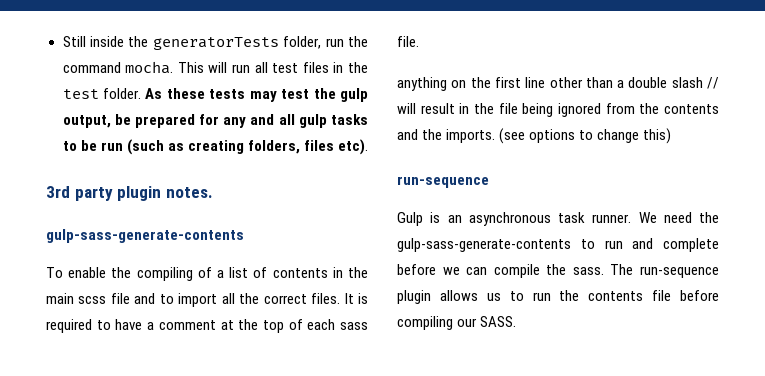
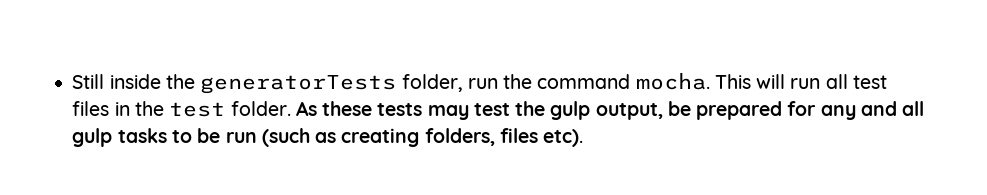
- 3rd party plugin notes.
- gulp-sass-generate-contents
- To enable the compiling of a list of contents in the main scss file and to import all the correct files. It is required to have a comment at the top of each sass file.
- anything on the first line other than a double slash // will result in the file being ignored from the contents and the imports. (see options to change this)
- run-sequence
- Gulp is an asynchronous task runner. We need the gulp-sass-generate-contents to run and complete before we can compile the sass. The run-sequence plugin allows us to run the contents file before compiling our SASS.

